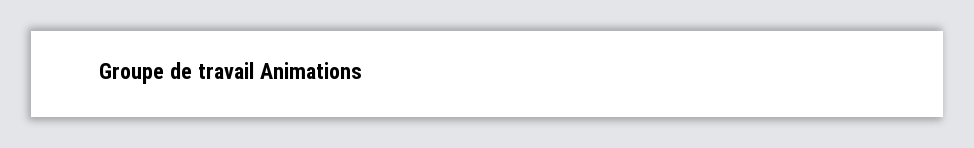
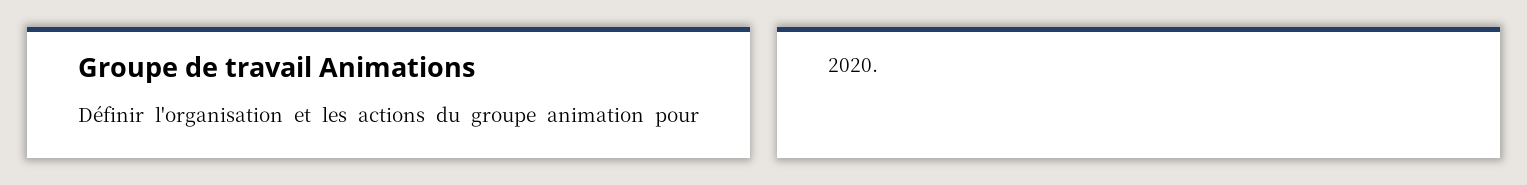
+ Définir l'organisation et les actions du groupe animation pour 2020.

